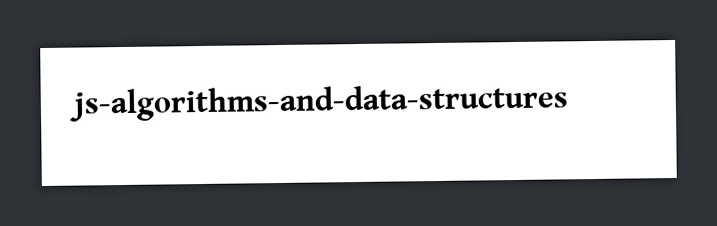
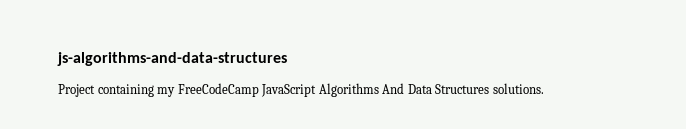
+ Project containing my FreeCodeCamp JavaScript Algorithms And Data Structures solutions.

